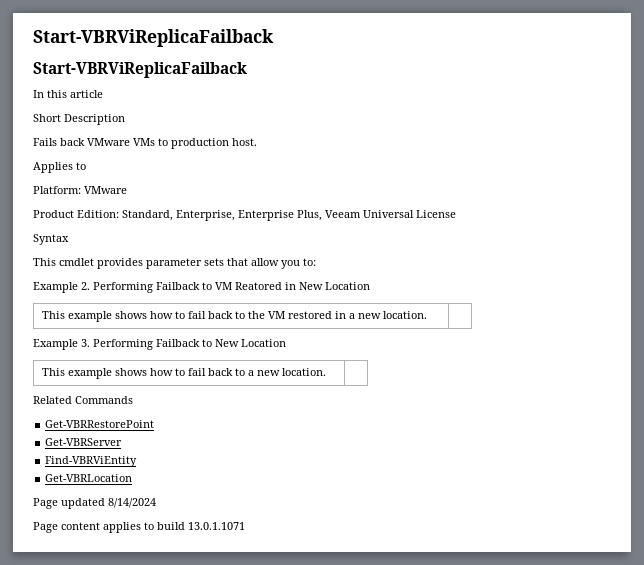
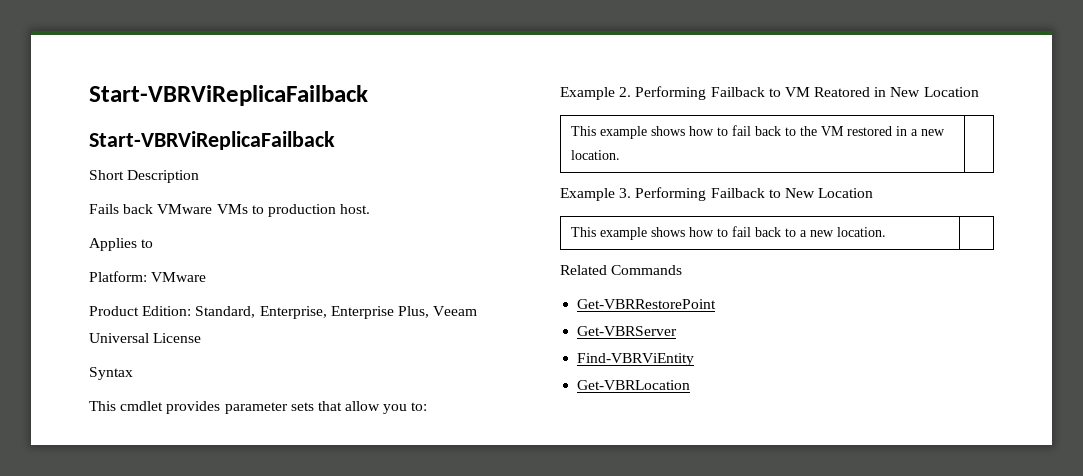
- In this article
- Page updated 8/14/2024
- Page content applies to build 13.0.1.1071

